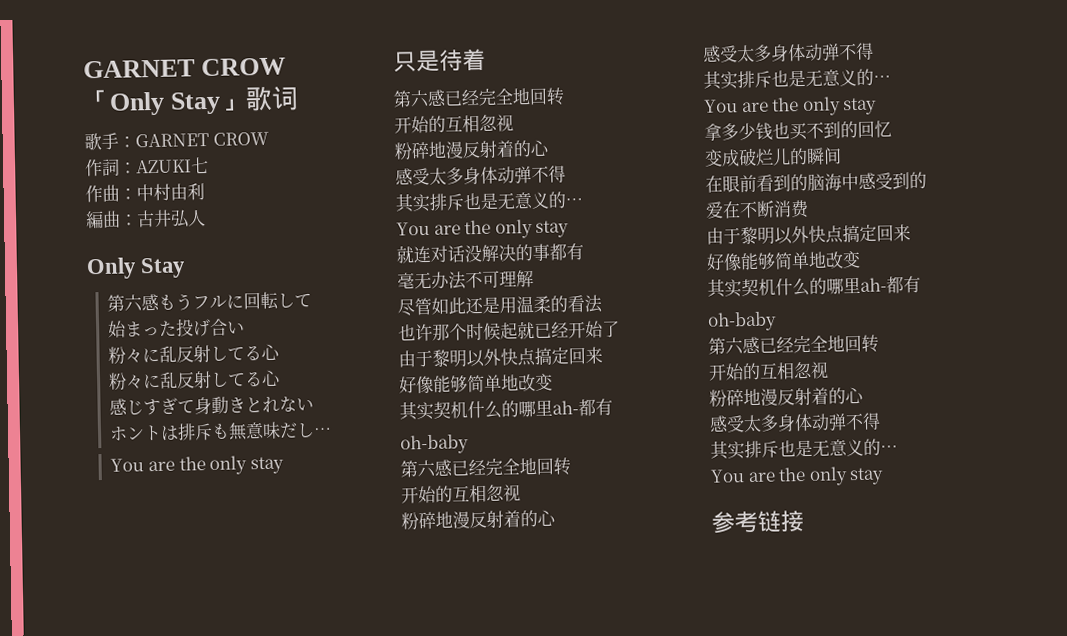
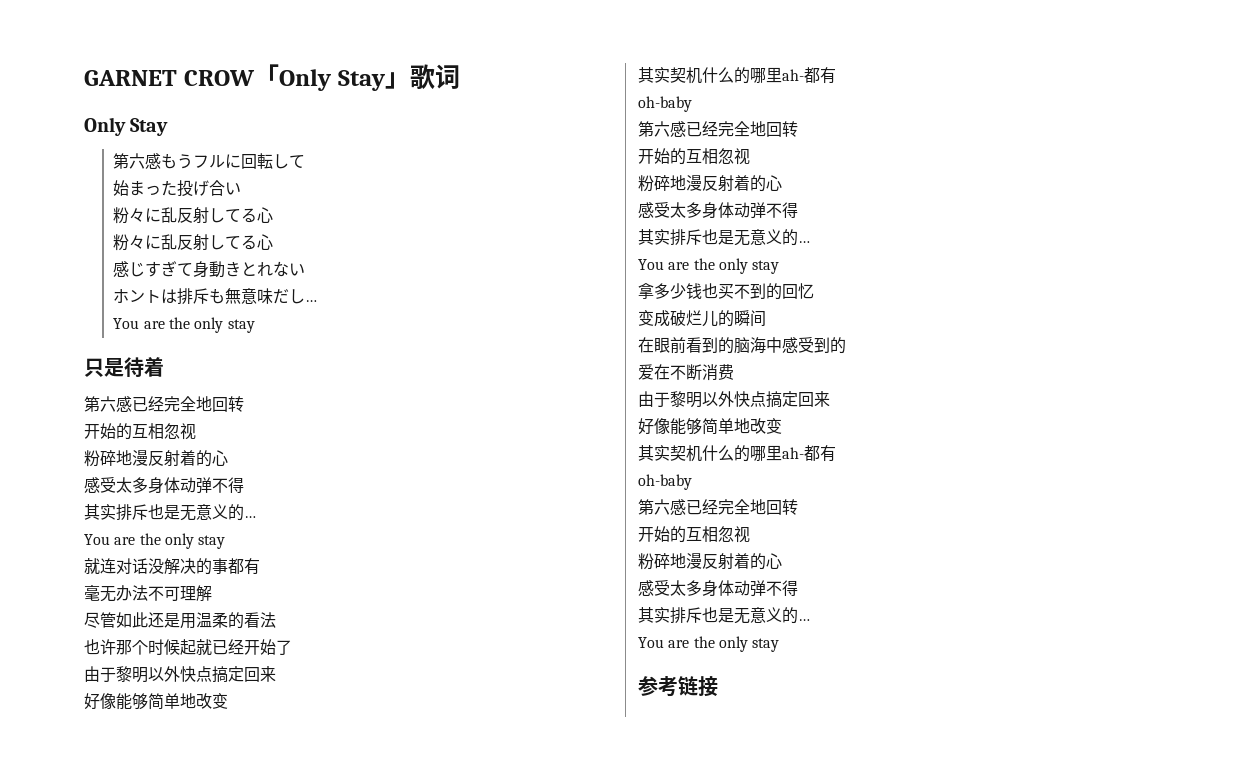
- 歌手：GARNET CROW
- 作詞：AZUKI七
- 作曲：中村由利
- 編曲：古井弘人

